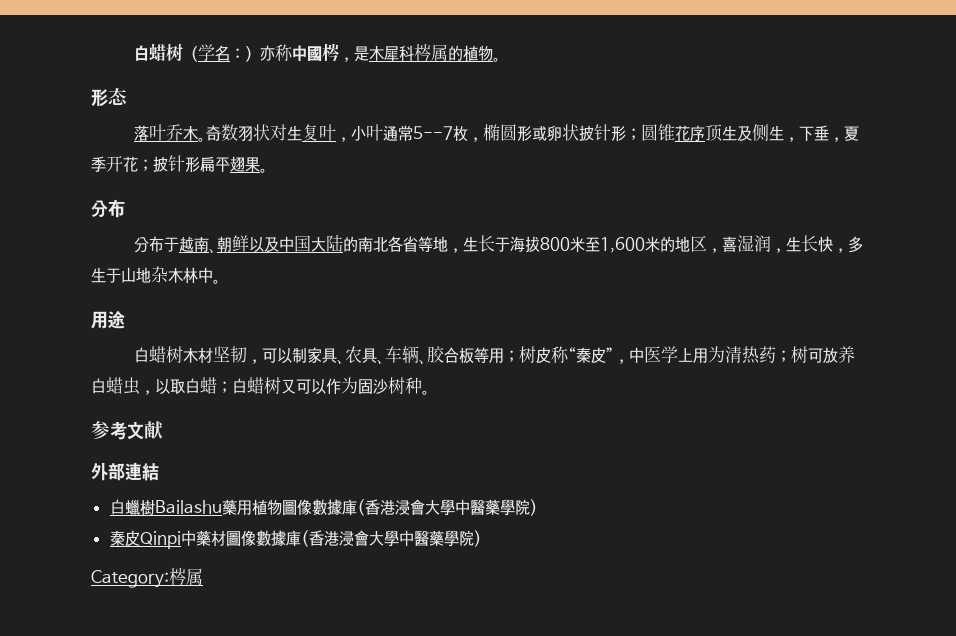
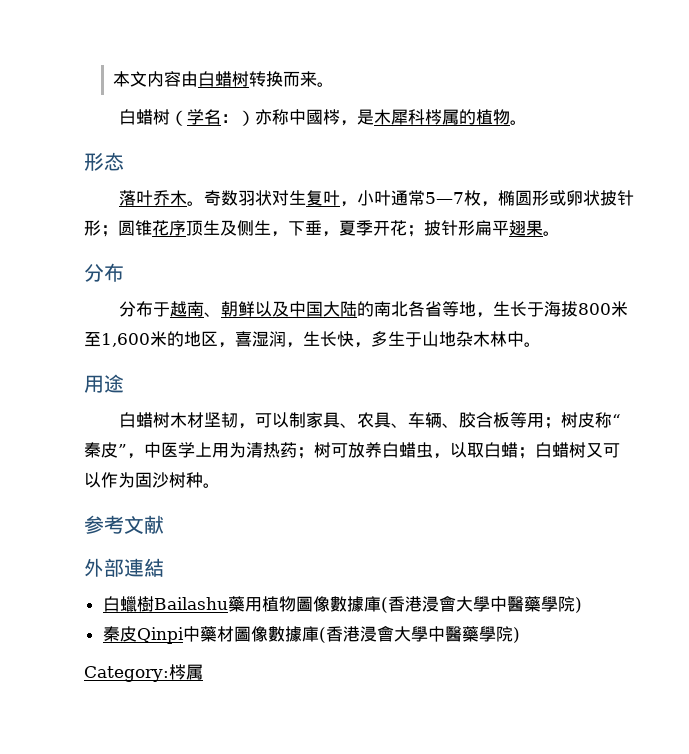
+ 本文内容由白蜡树转换而来。
- 奇数羽状对生复叶，小叶通常5--7枚，椭圆形或卵状披针形；圆锥花序顶生及侧生，下垂，夏季开花；披针形扁平翅果。
+ 奇数羽状对生复叶，小叶通常5—7枚，椭圆形或卵状披针形；圆锥花序顶生及侧生，下垂，夏季开花；披针形扁平翅果。

